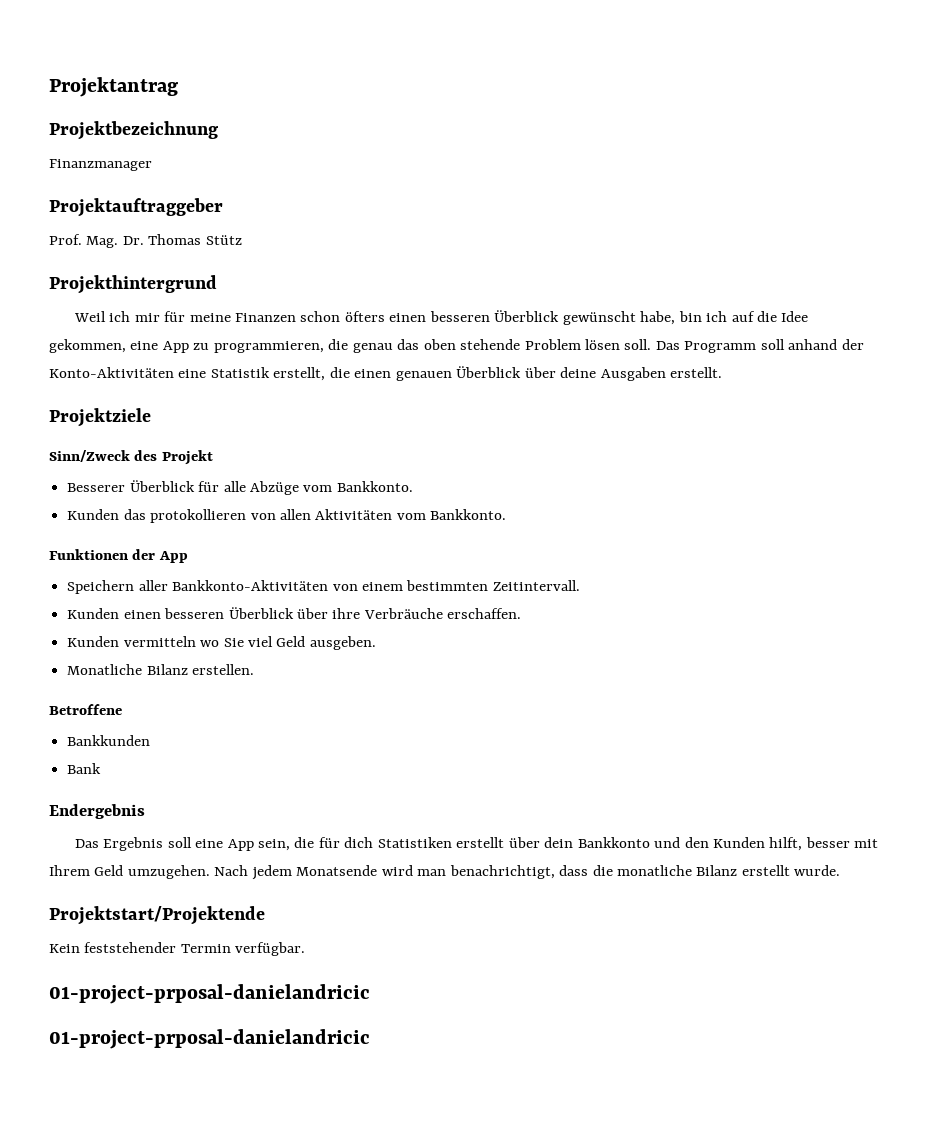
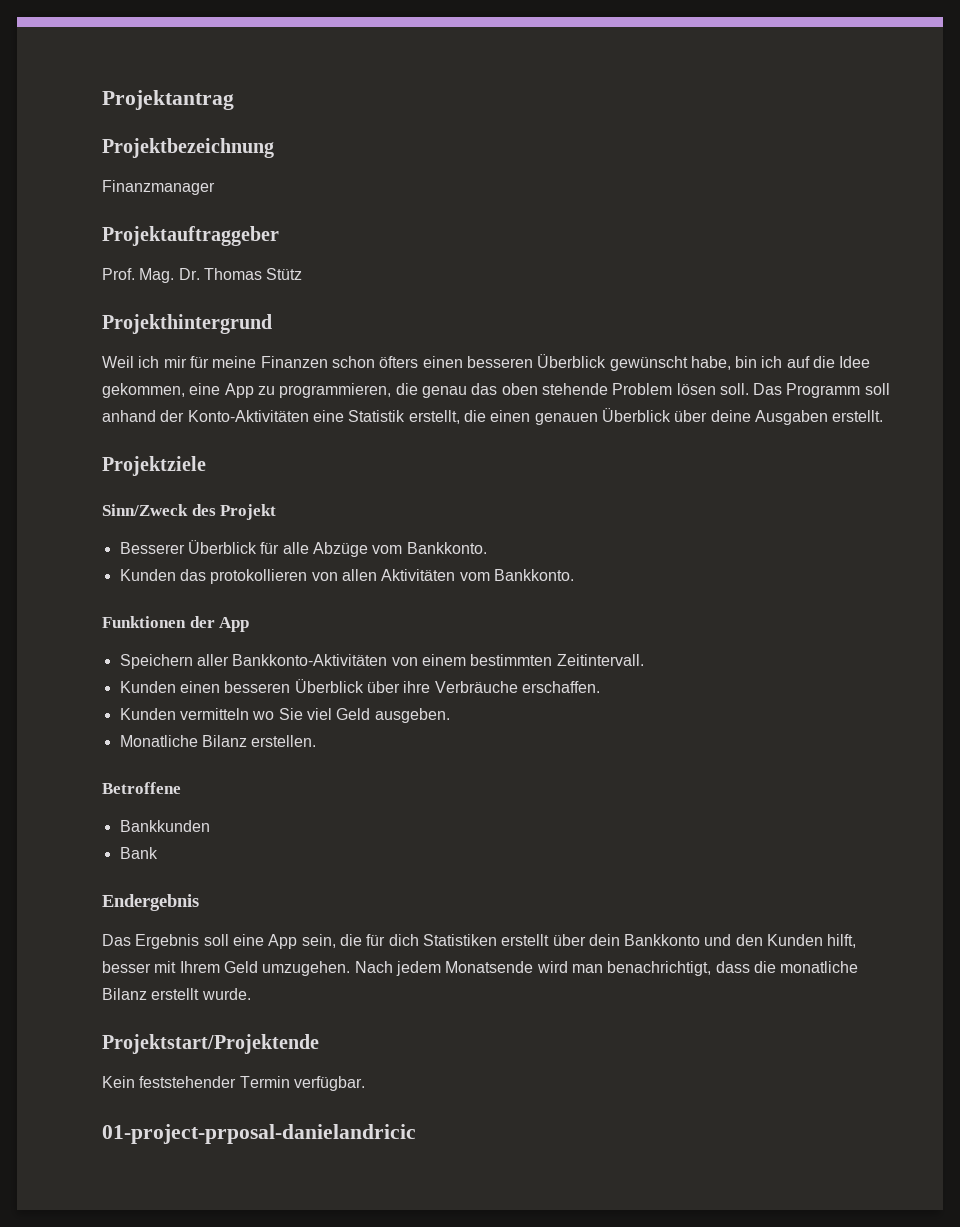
  Kein feststehender Termin verfügbar.
- 01-project-prposal-danielandricic

